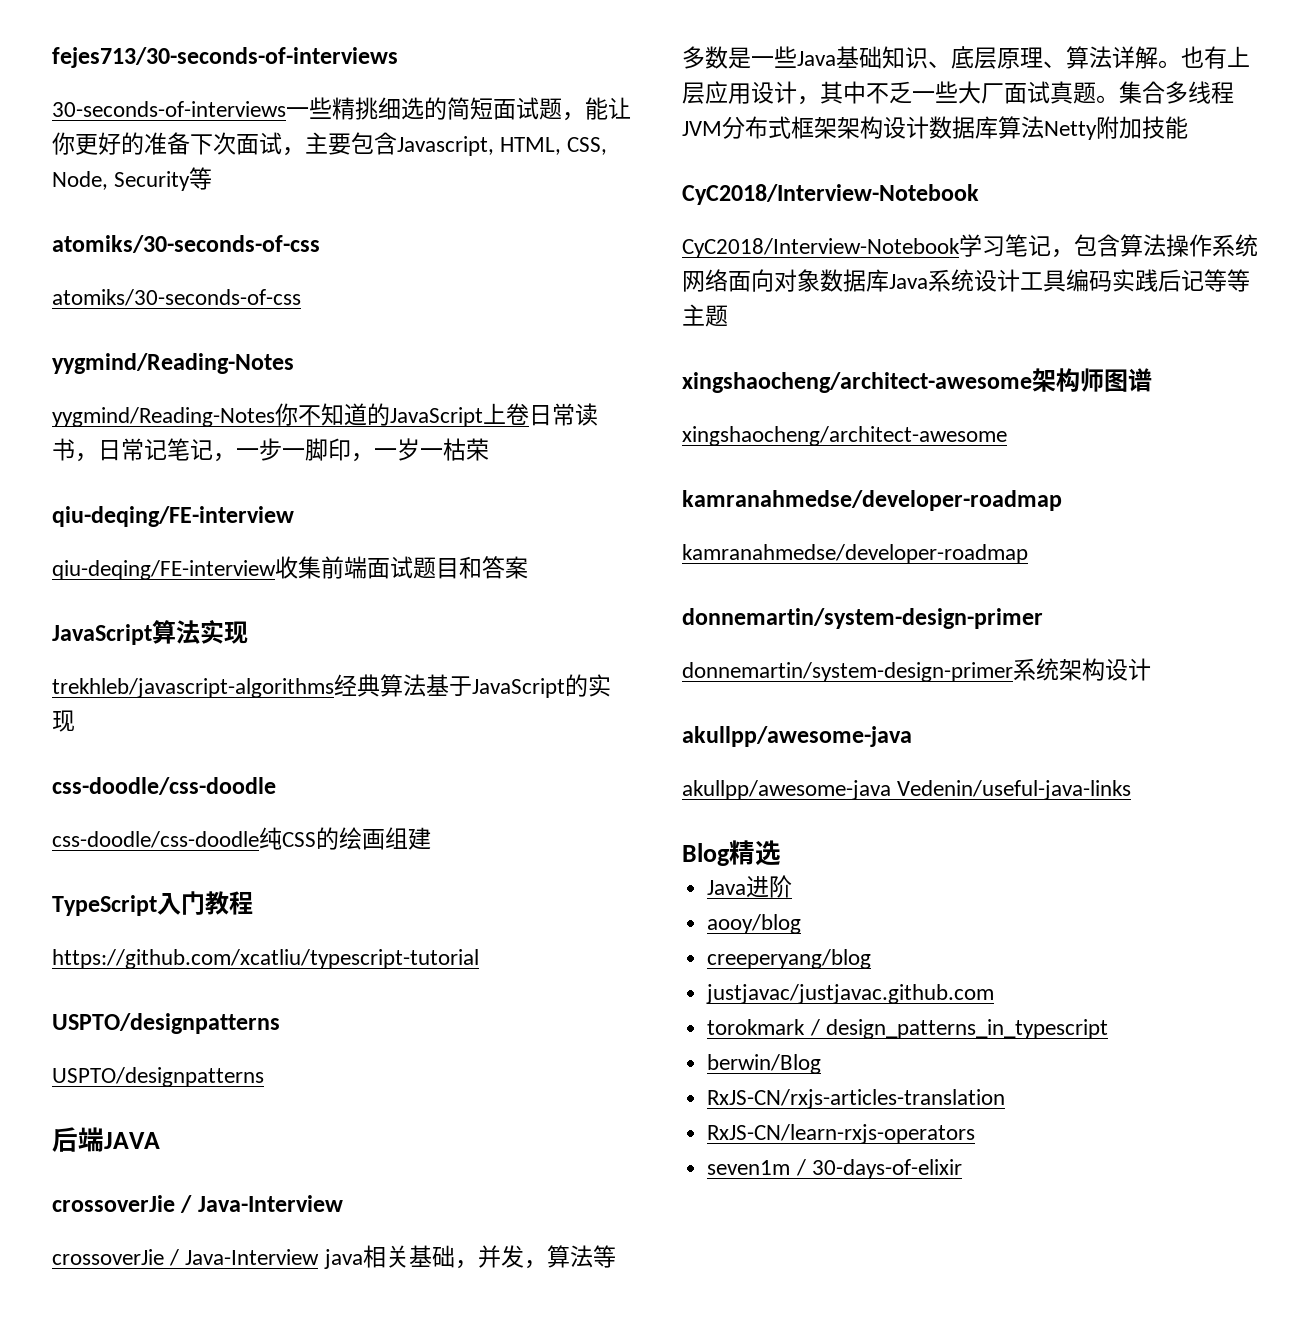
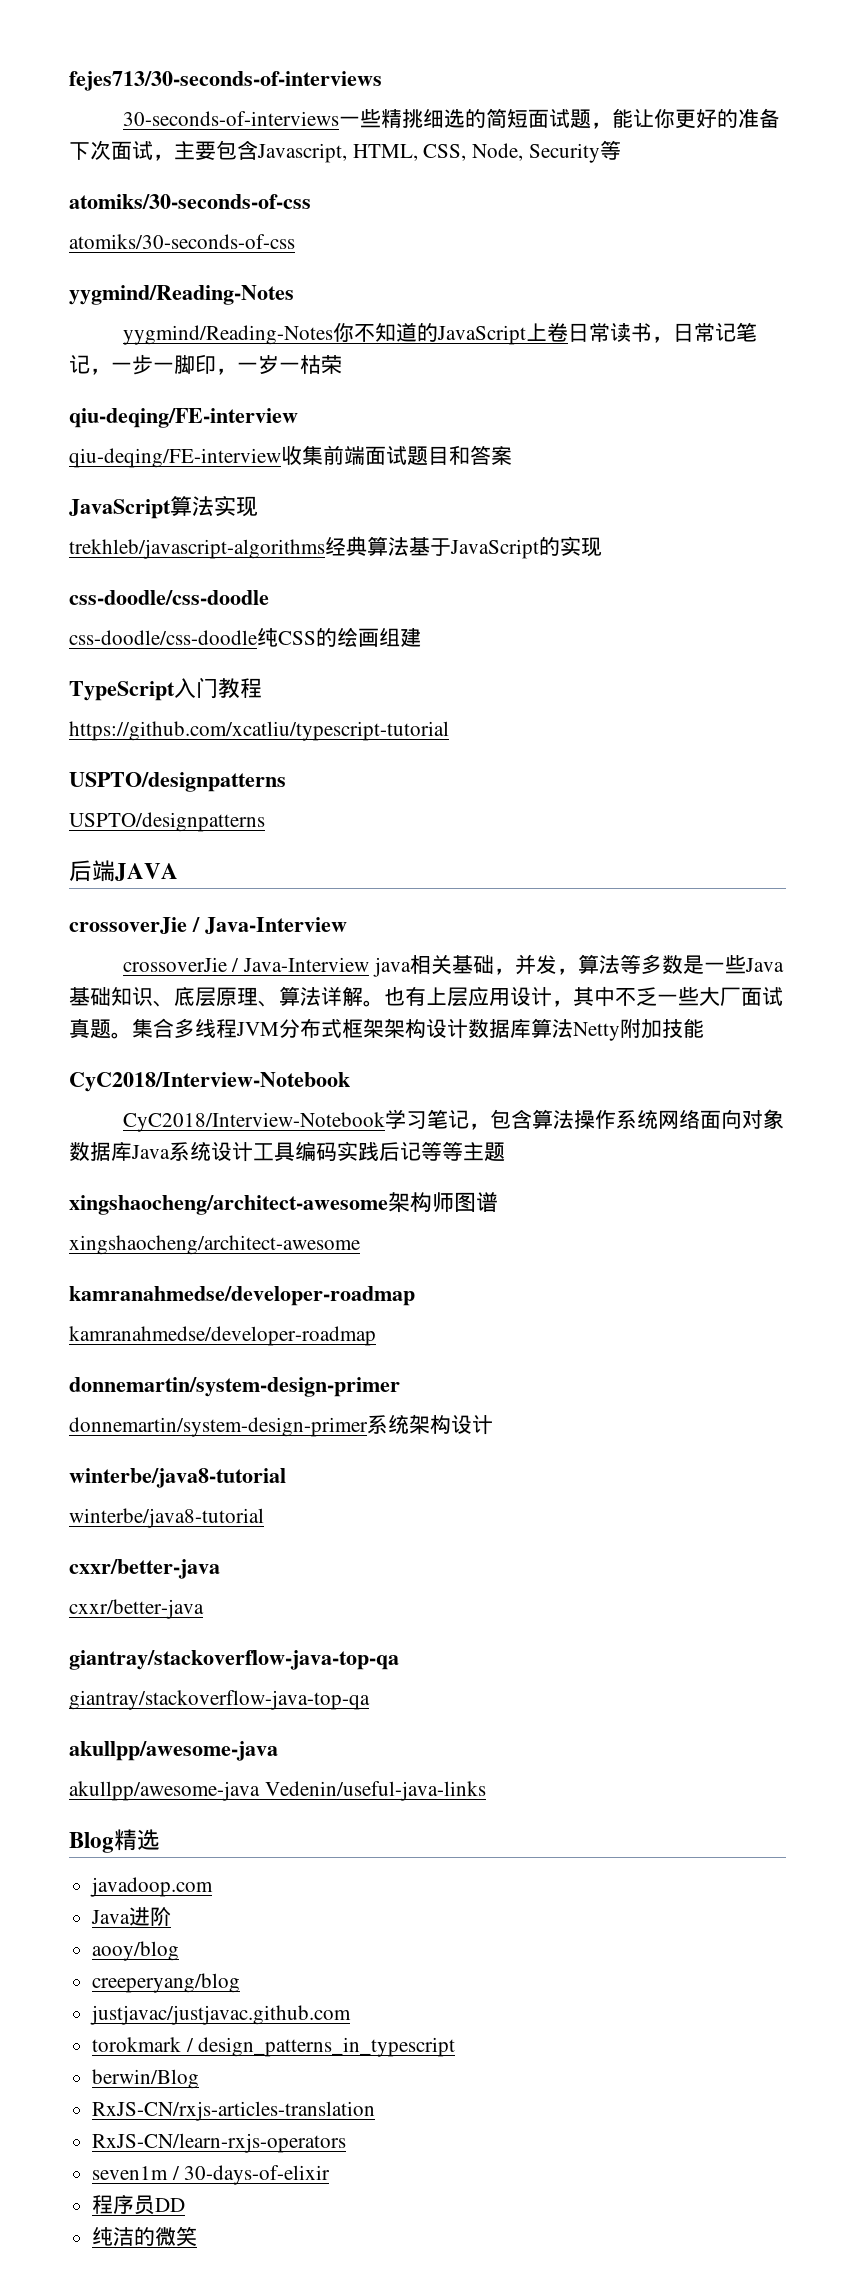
  donnemartin/system-design-primer系统架构设计
+ winterbe/java8-tutorial
+ winterbe/java8-tutorial
+ cxxr/better-java
+ cxxr/better-java
+ giantray/stackoverflow-java-top-qa
+ giantray/stackoverflow-java-top-qa
+ javadoop.com
+ 程序员DD
+ 纯洁的微笑

